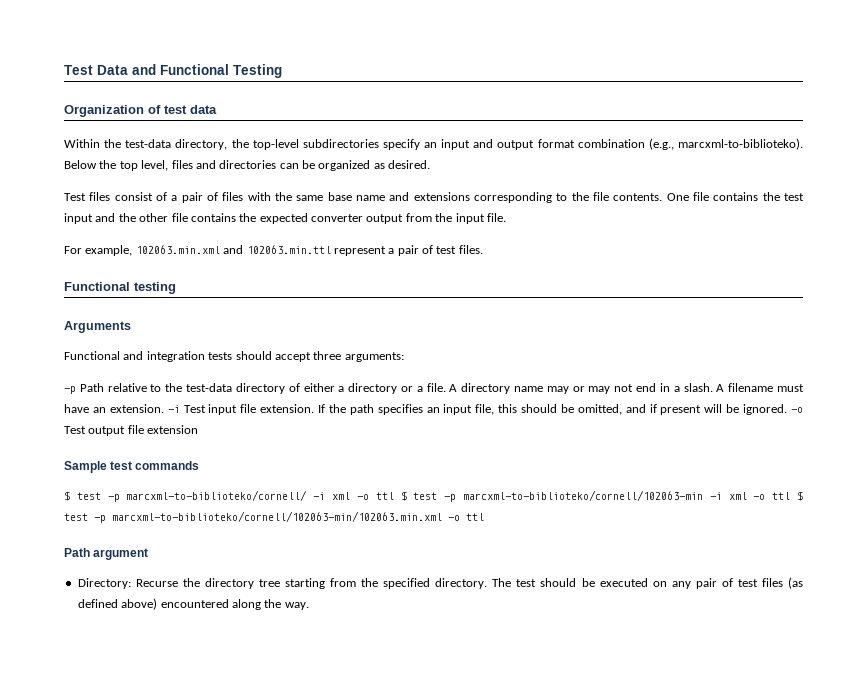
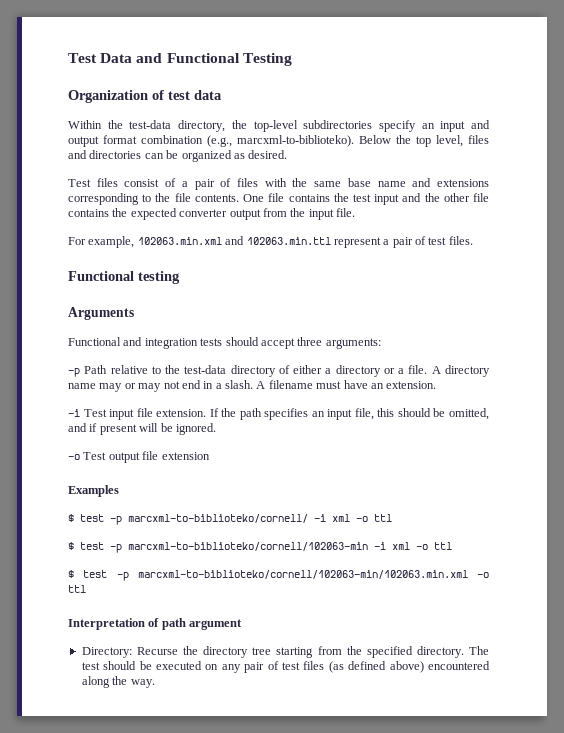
- A filename must have an extension. -i Test input file extension.
+ A filename must have an extension.
+ -i Test input file extension.
- If the path specifies an input file, this should be omitted, and if present will be ignored. -o Test output file extension
+ If the path specifies an input file, this should be omitted, and if present will be ignored.
+ -o Test output file extension
- Sample test commands
+ Examples
- $ test -p marcxml-to-biblioteko/cornell/ -i xml -o ttl $ test -p marcxml-to-biblioteko/cornell/102063-min -i xml -o ttl $ test -p marcxml-to-biblioteko/cornell/102063-min/102063.min.xml -o ttl
+ $ test -p marcxml-to-biblioteko/cornell/ -i xml -o ttl
+ $ test -p marcxml-to-biblioteko/cornell/102063-min -i xml -o ttl
+ $ test -p marcxml-to-biblioteko/cornell/102063-min/102063.min.xml -o ttl
- Path argument
+ Interpretation of path argument

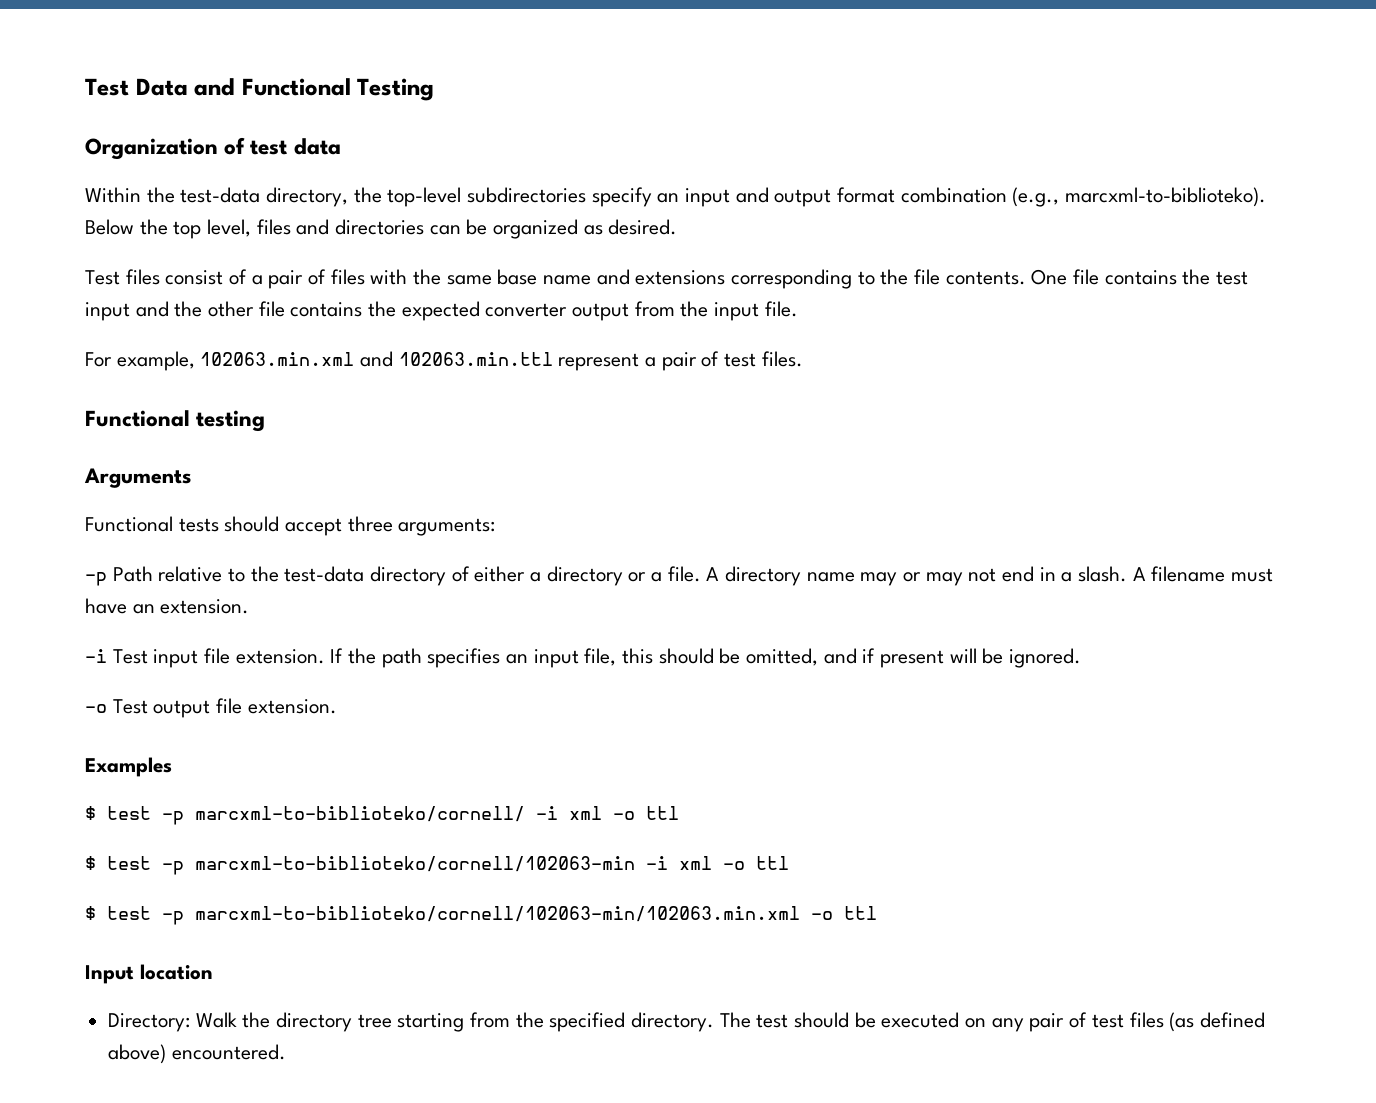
- Functional and integration tests should accept three arguments:
+ Functional tests should accept three arguments:
- -o Test output file extension
+ -o Test output file extension.
- Interpretation of path argument
+ Input location
- Directory: Recurse the directory tree starting from the specified directory.
+ Directory: Walk the directory tree starting from the specified directory.
- The test should be executed on any pair of test files (as defined above) encountered along the way.
+ The test should be executed on any pair of test files (as defined above) encountered.

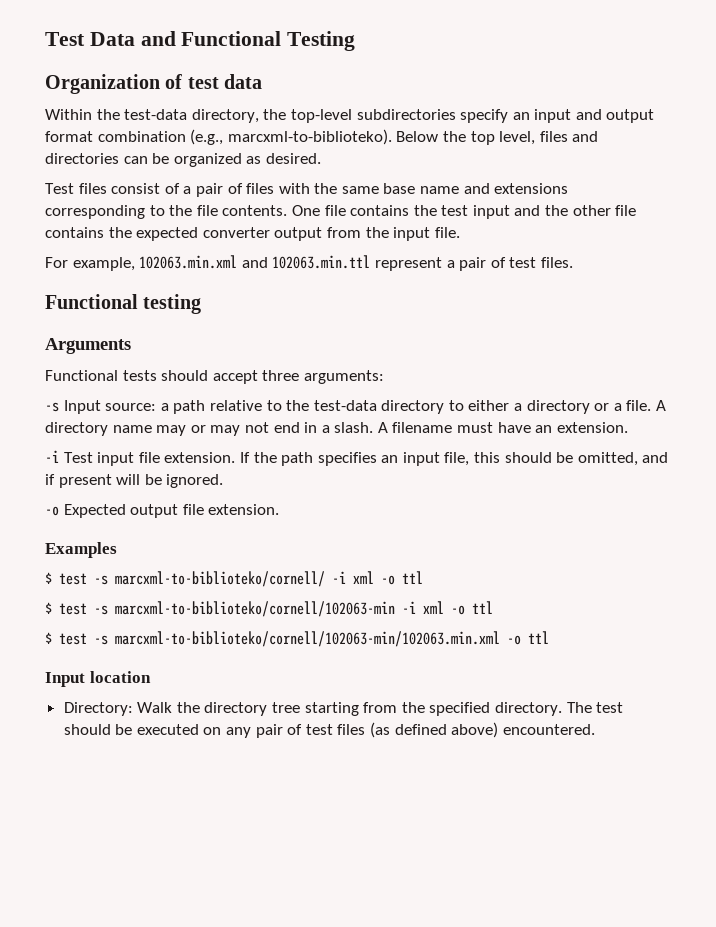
- -p Path relative to the test-data directory of either a directory or a file.
+ -s Input source: a path relative to the test-data directory to either a directory or a file.
- -o Test output file extension.
+ -o Expected output file extension.
- $ test -p marcxml-to-biblioteko/cornell/ -i xml -o ttl
+ $ test -s marcxml-to-biblioteko/cornell/ -i xml -o ttl
- $ test -p marcxml-to-biblioteko/cornell/102063-min -i xml -o ttl
+ $ test -s marcxml-to-biblioteko/cornell/102063-min -i xml -o ttl
- $ test -p marcxml-to-biblioteko/cornell/102063-min/102063.min.xml -o ttl
+ $ test -s marcxml-to-biblioteko/cornell/102063-min/102063.min.xml -o ttl

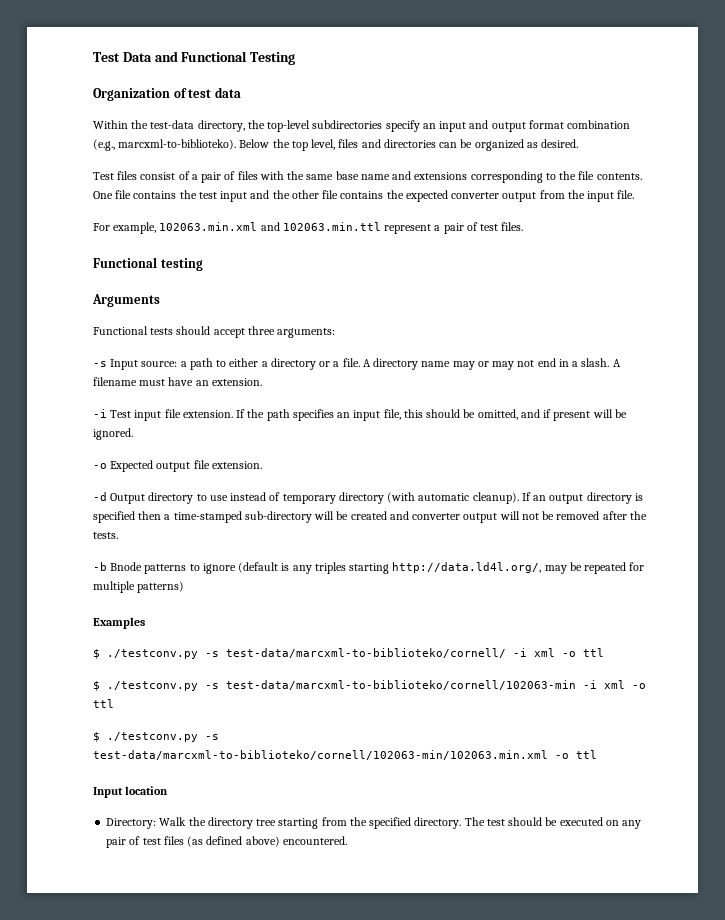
- -s Input source: a path relative to the test-data directory to either a directory or a file.
+ -s Input source: a path to either a directory or a file.
+ -d Output directory to use instead of temporary directory (with automatic cleanup). If an output directory is specified then a time-stamped sub-directory will be created and converter output will not be removed after the tests.
+ -b Bnode patterns to ignore (default is any triples starting http://data.ld4l.org/, may be repeated for multiple patterns)
- $ test -s marcxml-to-biblioteko/cornell/ -i xml -o ttl
- $ test -s marcxml-to-biblioteko/cornell/102063-min -i xml -o ttl
- $ test -s marcxml-to-biblioteko/cornell/102063-min/102063.min.xml -o ttl
+ $ ./testconv.py -s test-data/marcxml-to-biblioteko/cornell/ -i xml -o ttl
+ $ ./testconv.py -s test-data/marcxml-to-biblioteko/cornell/102063-min -i xml -o ttl
+ $ ./testconv.py -s test-data/marcxml-to-biblioteko/cornell/102063-min/102063.min.xml -o ttl

